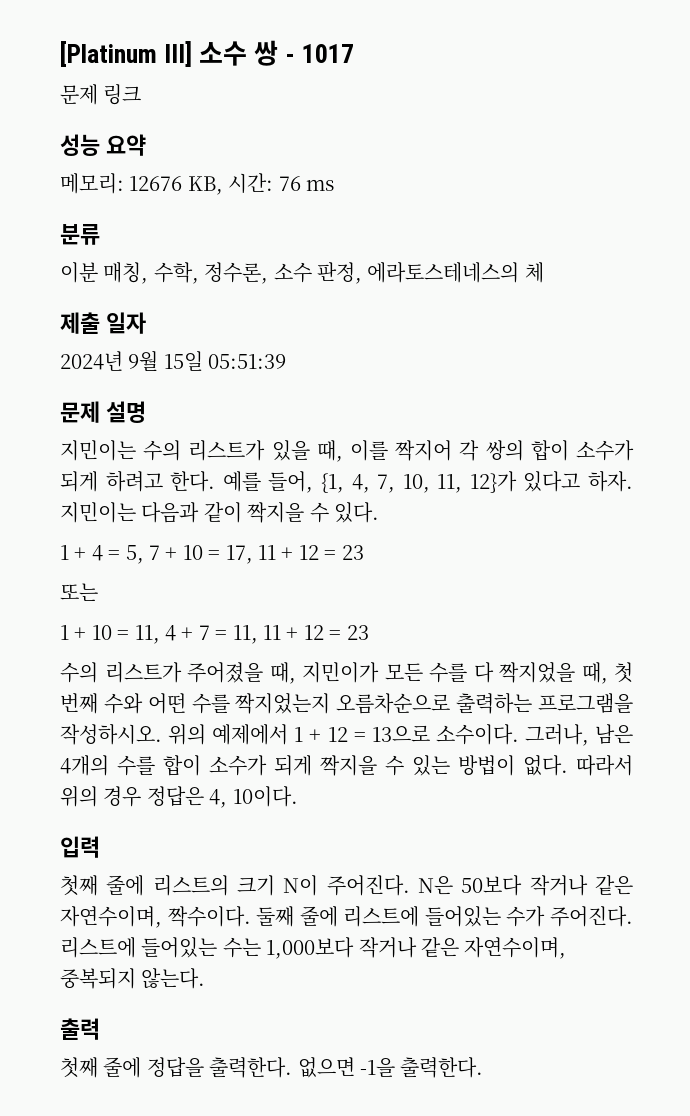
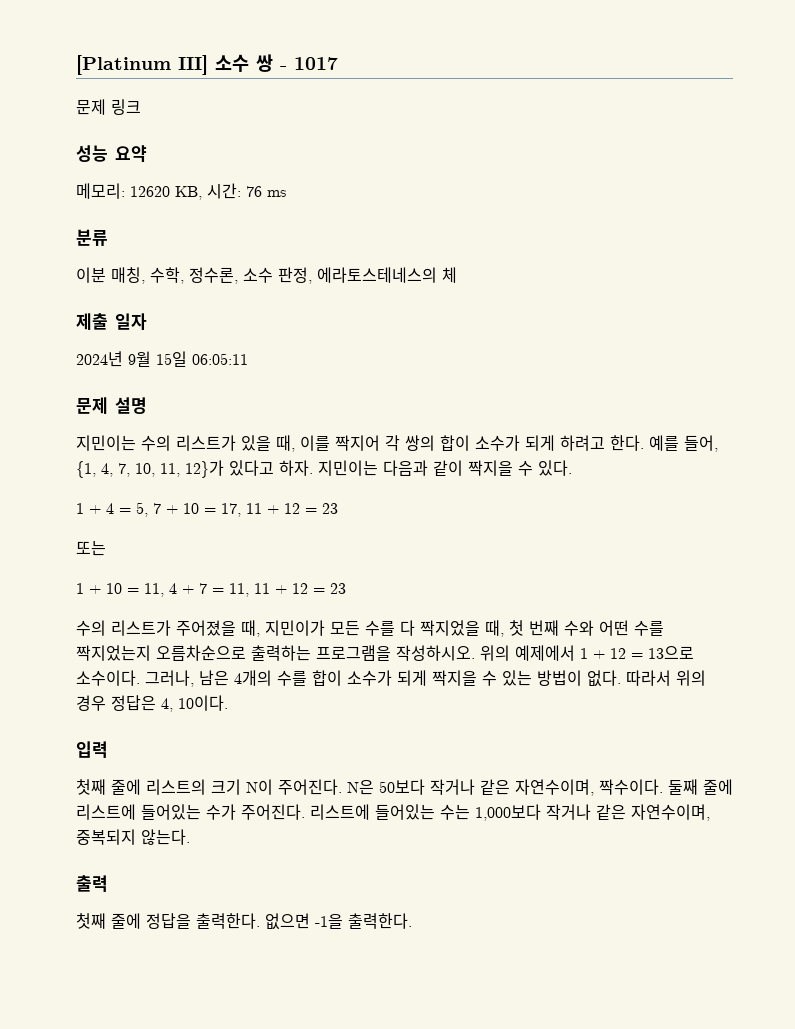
- 메모리: 12676 KB, 시간: 76 ms
+ 메모리: 12620 KB, 시간: 76 ms
- 2024년 9월 15일 05:51:39
+ 2024년 9월 15일 06:05:11

